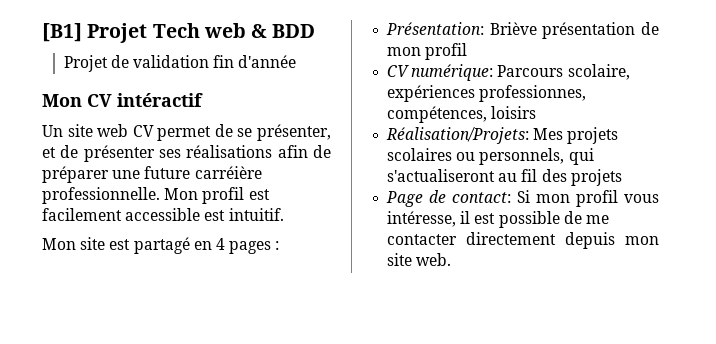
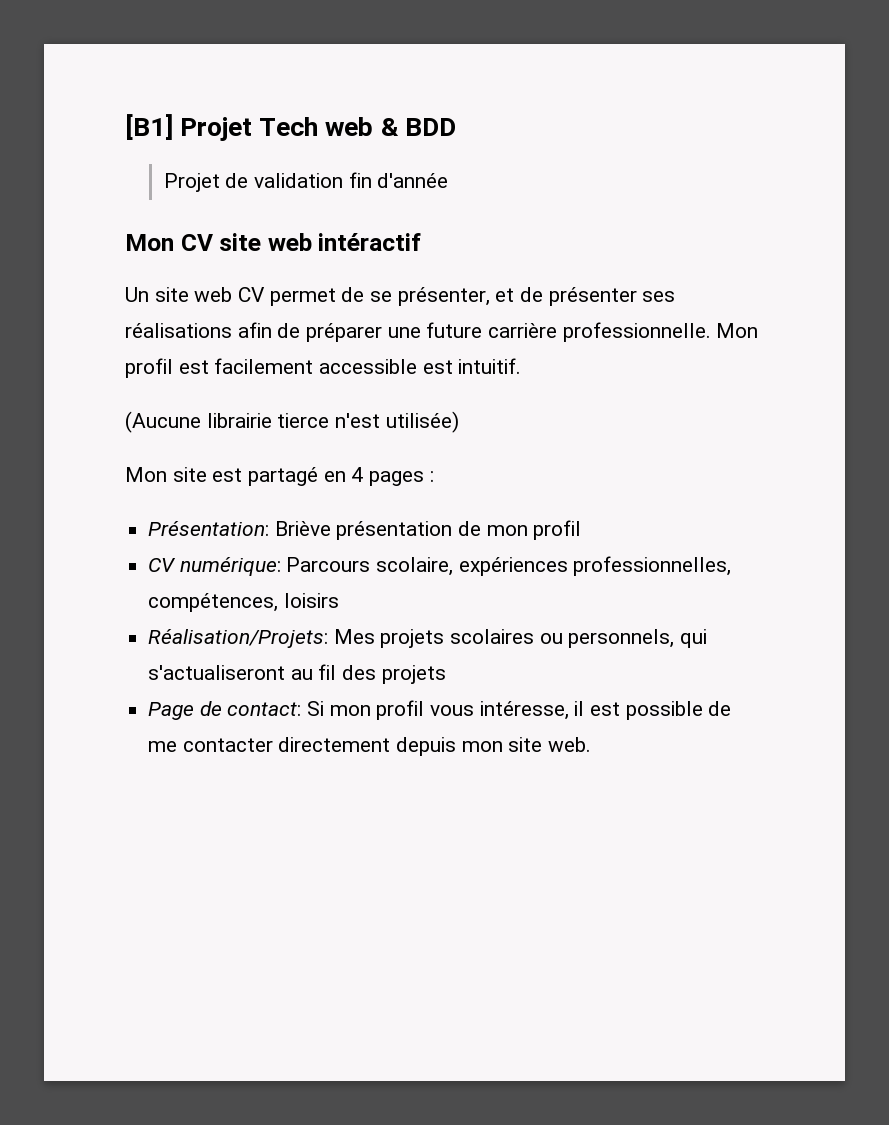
- Mon CV intéractif
+ Mon CV site web intéractif
- Un site web CV permet de se présenter, et de présenter ses réalisations afin de préparer une future carréière professionnelle.
+ Un site web CV permet de se présenter, et de présenter ses réalisations afin de préparer une future carrière professionnelle.
+ (Aucune librairie tierce n'est utilisée)
- CV numérique: Parcours scolaire, expériences professionnes, compétences, loisirs
+ CV numérique: Parcours scolaire, expériences professionnelles, compétences, loisirs

